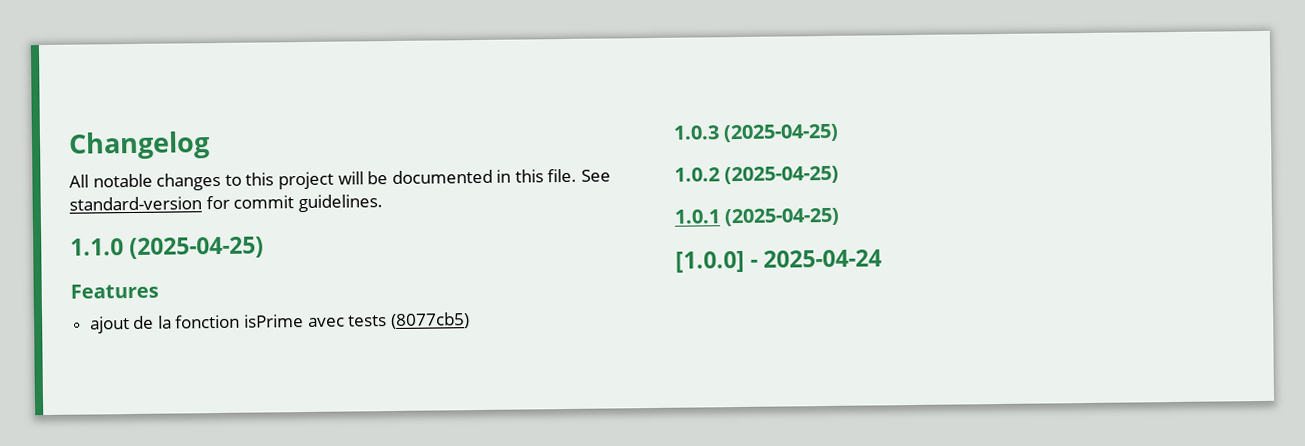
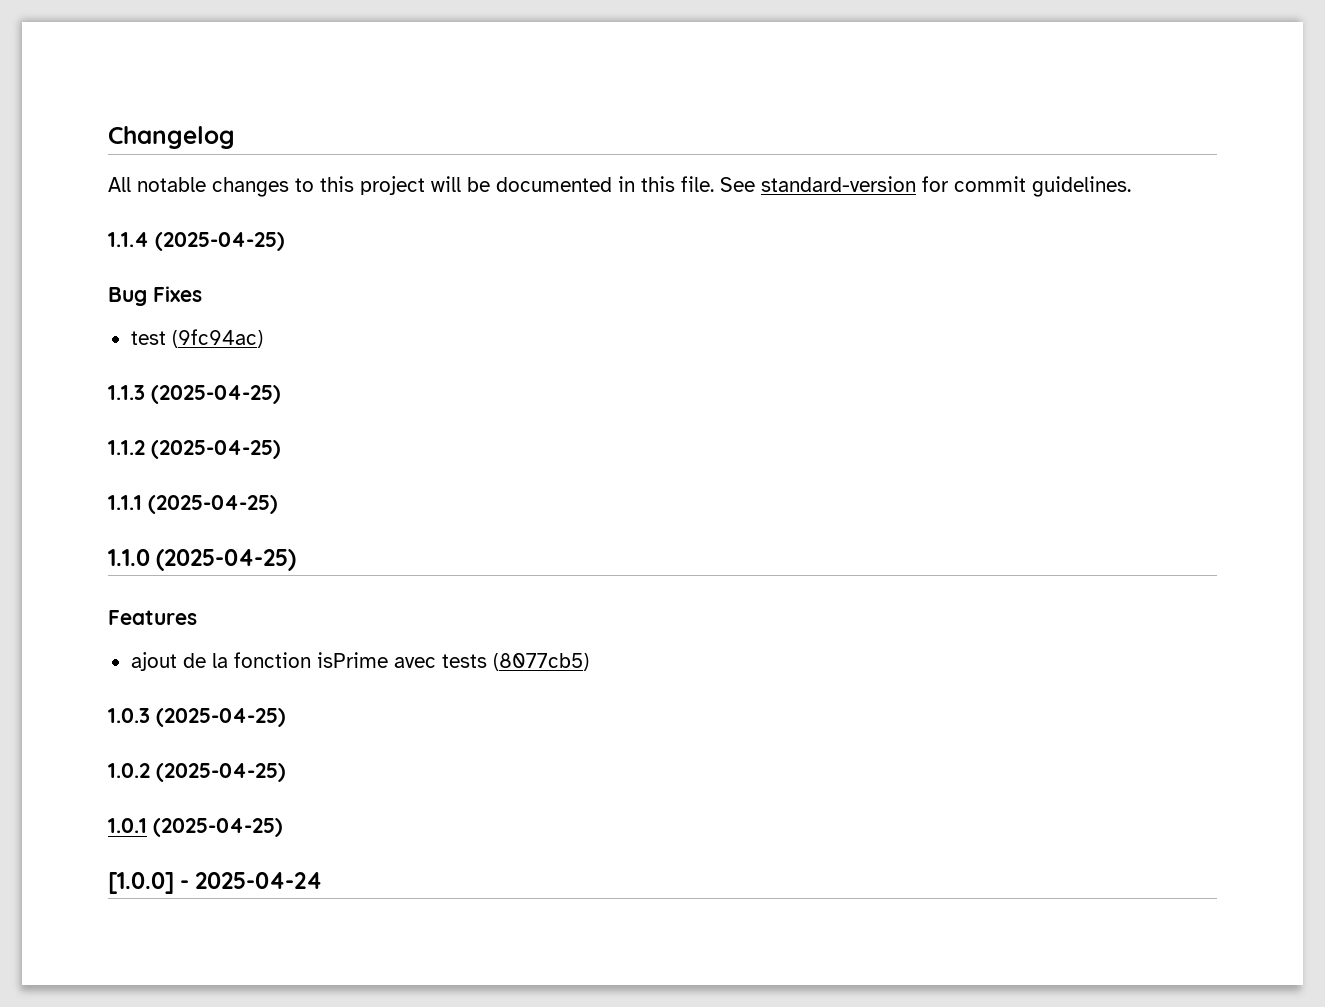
+ 1.1.4 (2025-04-25)
+ Bug Fixes
+ test (9fc94ac)
+ 1.1.3 (2025-04-25)
+ 1.1.2 (2025-04-25)
+ 1.1.1 (2025-04-25)

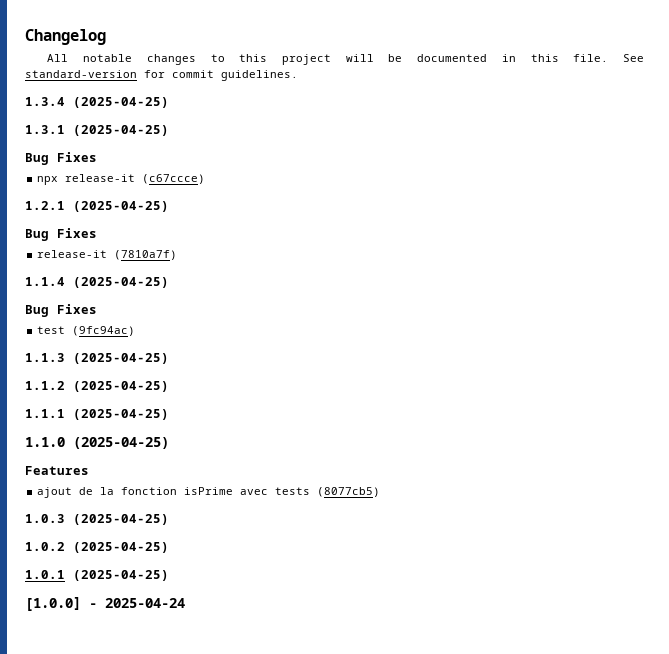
+ 1.3.4 (2025-04-25)
+ 1.3.1 (2025-04-25)
+ Bug Fixes
+ npx release-it (c67ccce)
+ 1.2.1 (2025-04-25)
+ Bug Fixes
+ release-it (7810a7f)

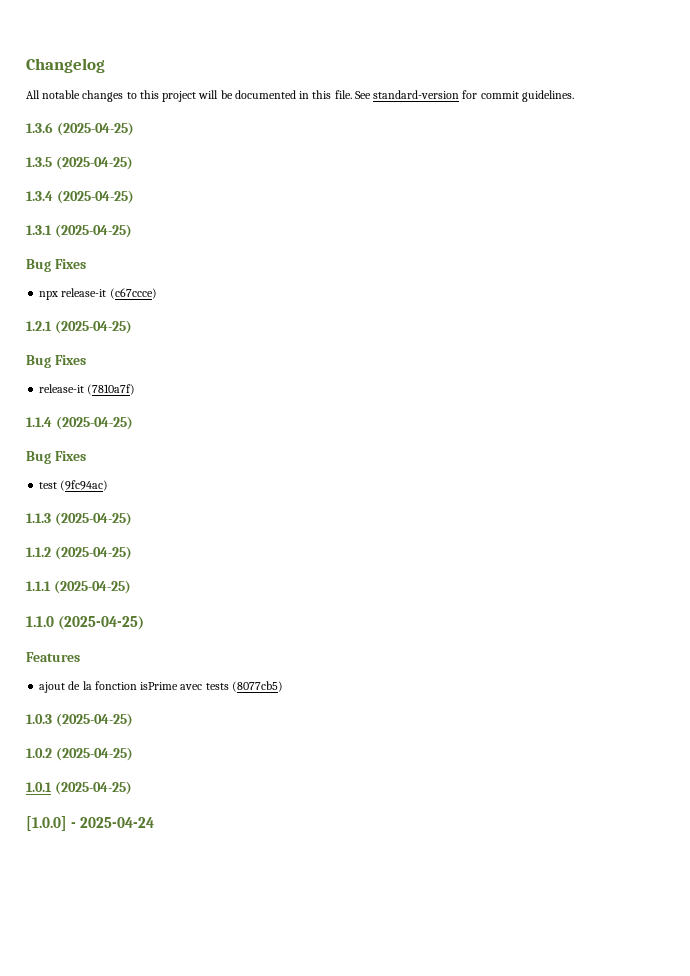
+ 1.3.6 (2025-04-25)
+ 1.3.5 (2025-04-25)

